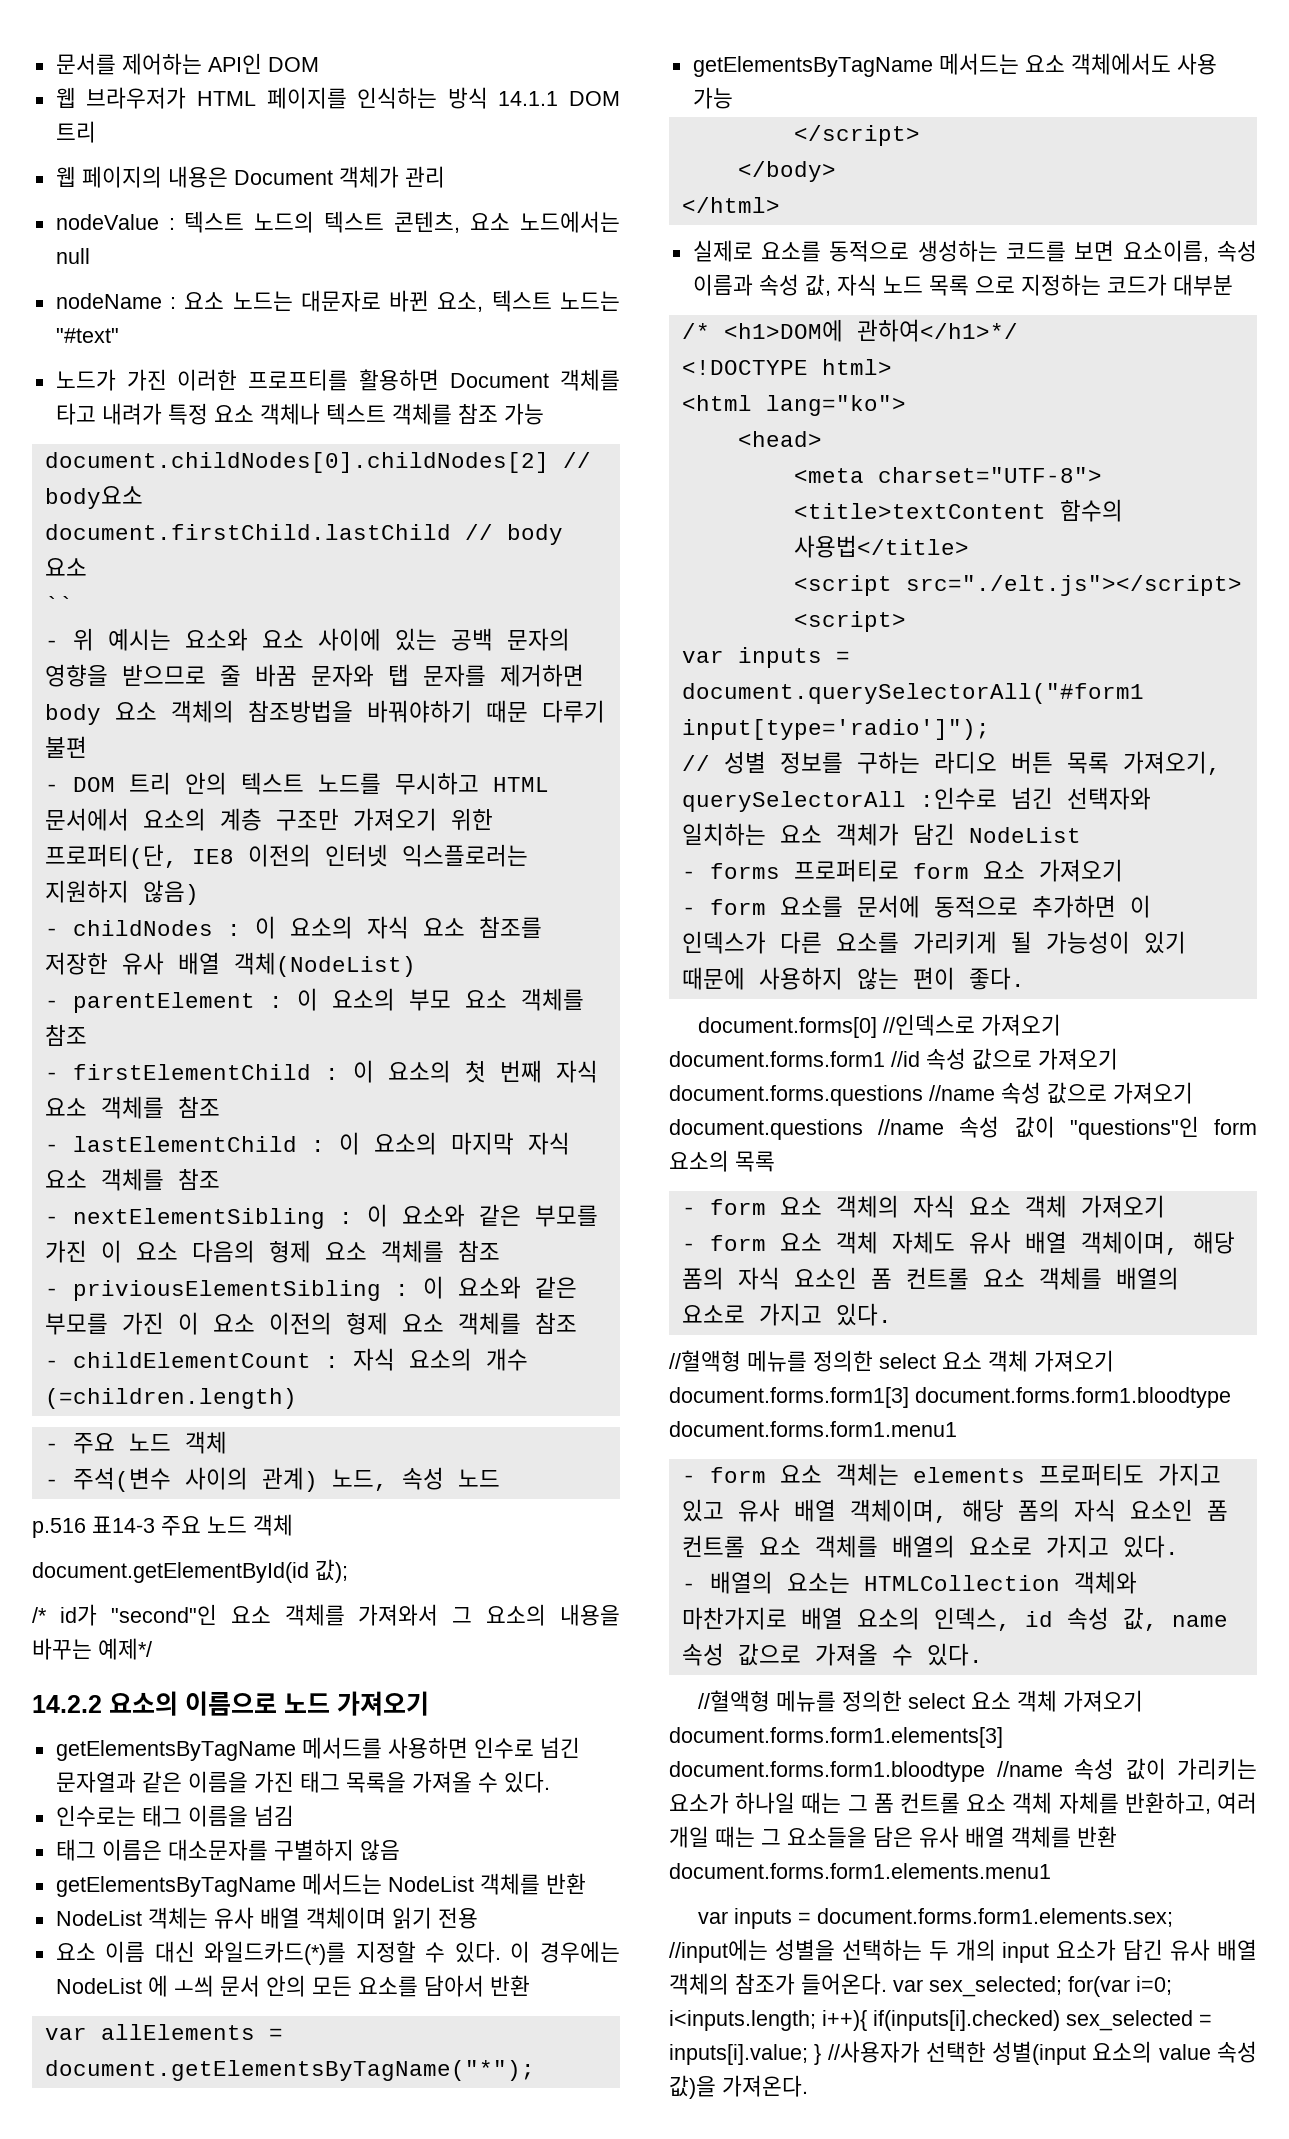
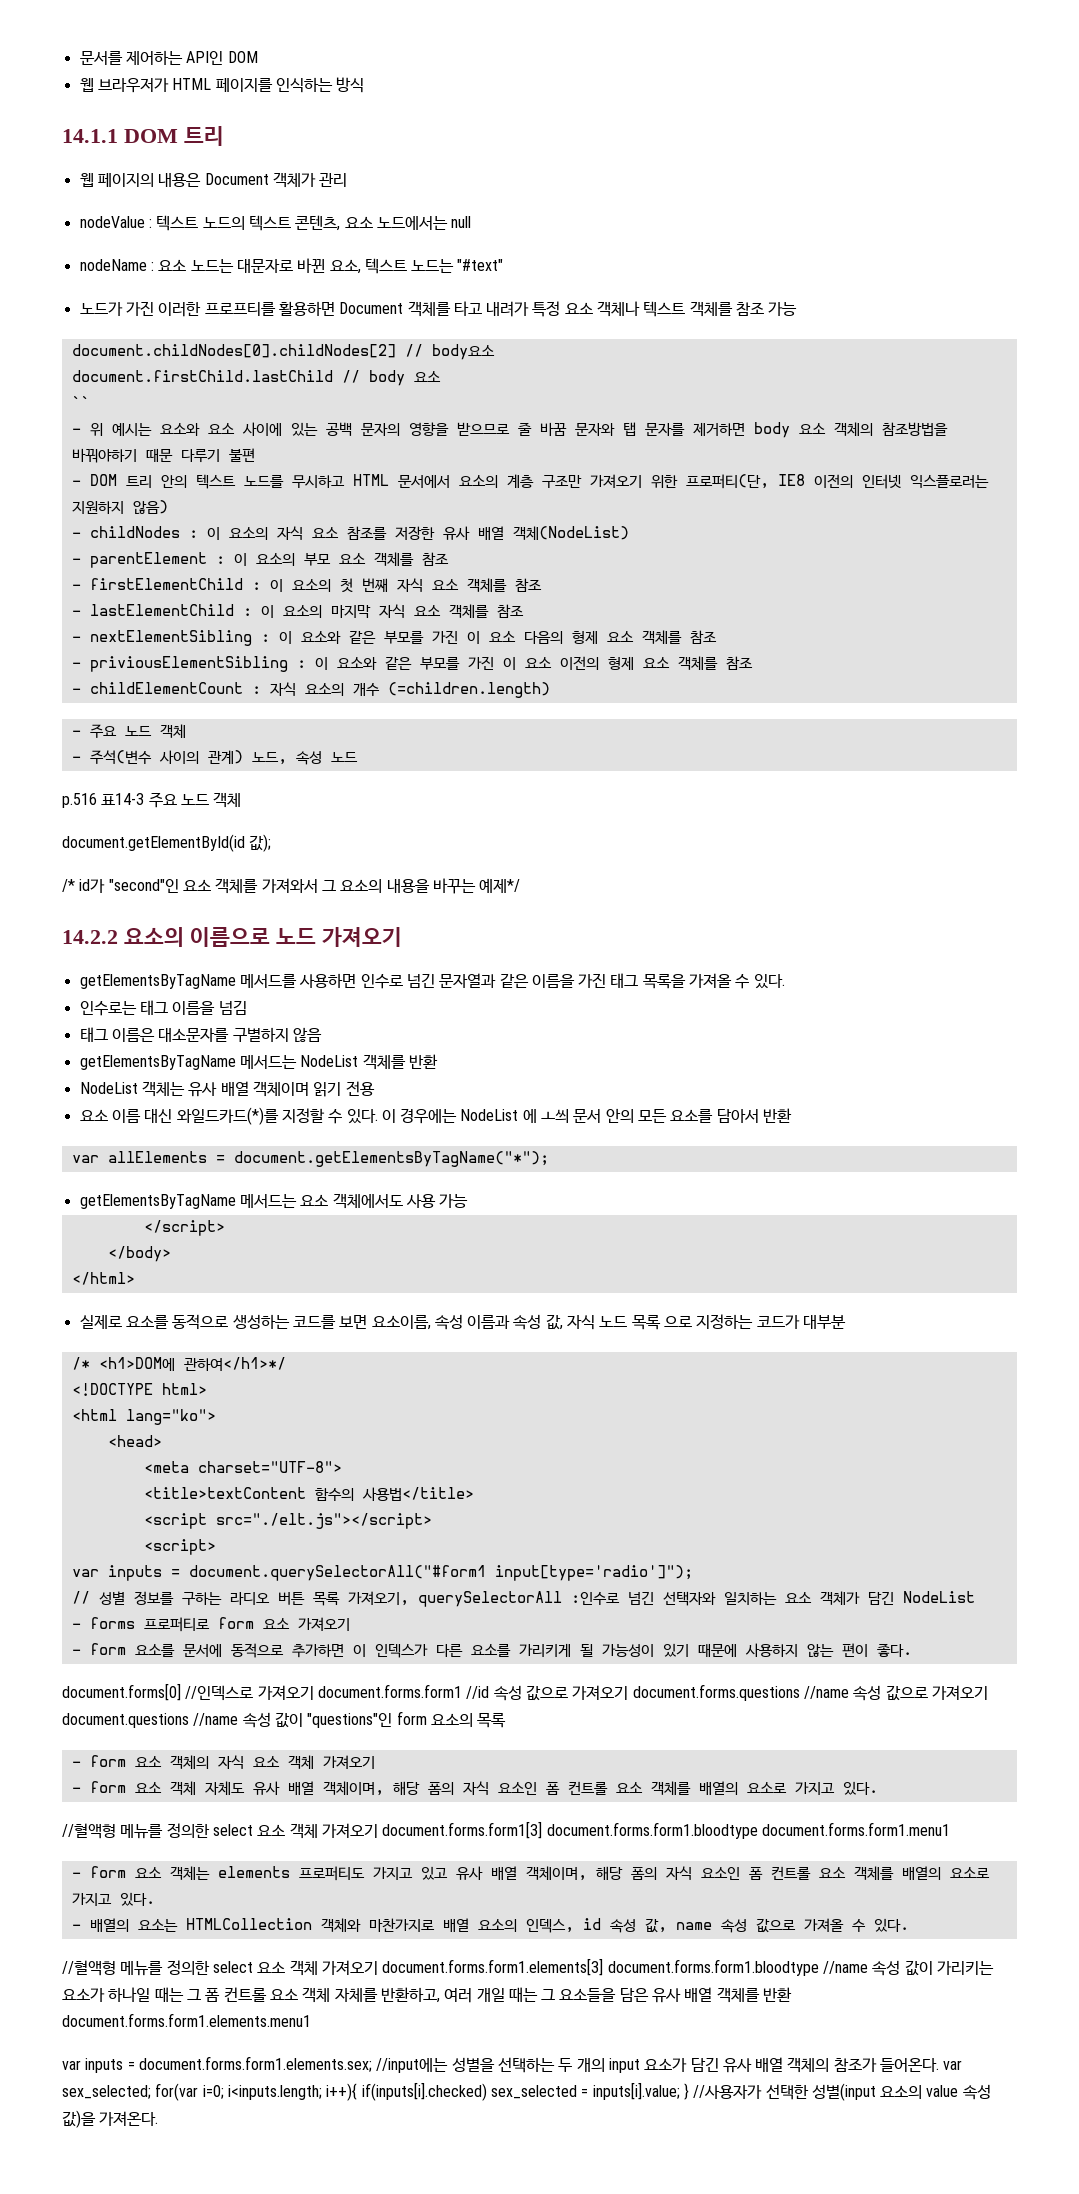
- 웹 브라우저가 HTML 페이지를 인식하는 방식 14.1.1 DOM 트리
+ 웹 브라우저가 HTML 페이지를 인식하는 방식
+ 14.1.1 DOM 트리

